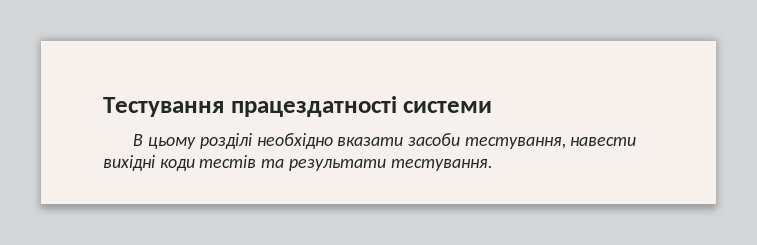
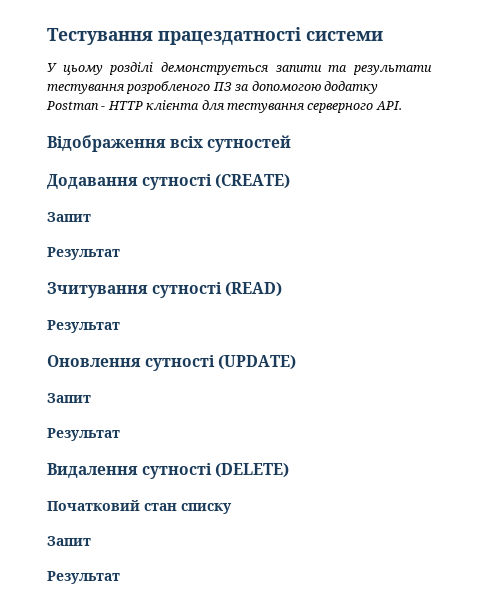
- В цьому розділі необхідно вказати засоби тестування, навести вихідні коди тестів та результати тестування.
+ У цьому розділі демонструється запити та результати тестування розробленого ПЗ за допомогою додатку Postman - HTTP клієнта для тестування серверного API.
+ Відображення всіх сутностей
+ Додавання сутності (CREATE)
+ Запит
+ Результат
+ Зчитування сутності (READ)
+ Результат
+ Оновлення сутності (UPDATE)
+ Запит
+ Результат
+ Видалення сутності (DELETE)
+ Початковий стан списку
+ Запит
+ Результат

